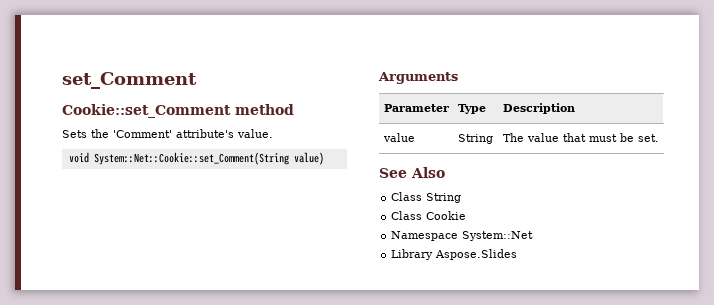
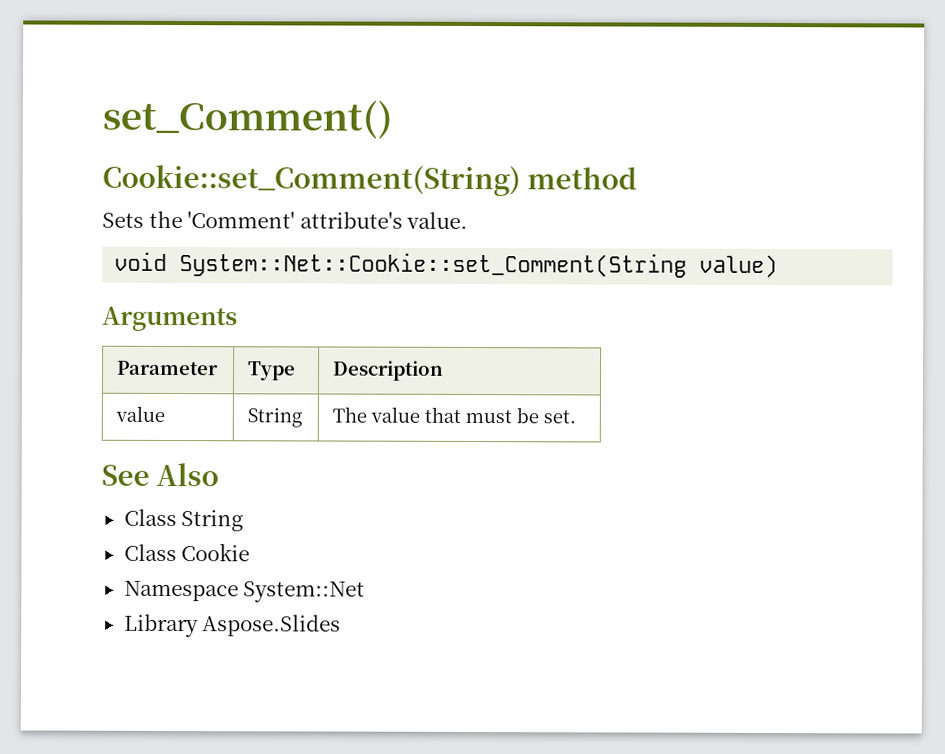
- set_Comment
- Cookie::set_Comment method
+ set_Comment()
+ Cookie::set_Comment(String) method

